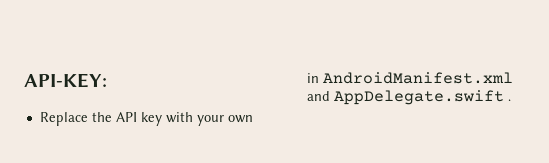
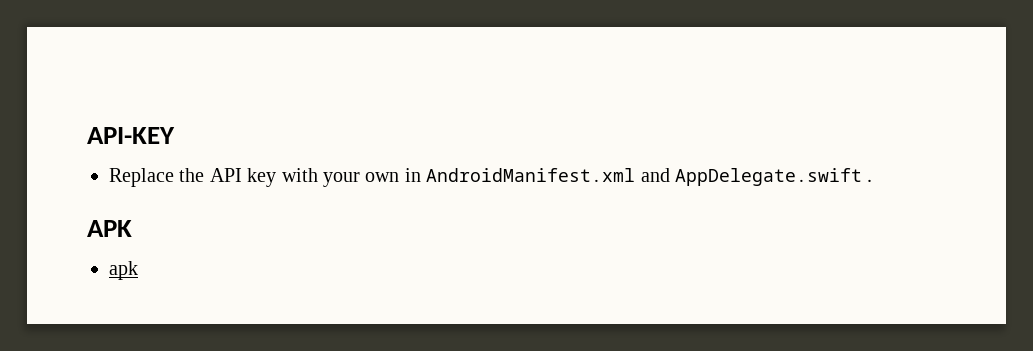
- API-KEY:
+ API-KEY
+ APK
+ apk

